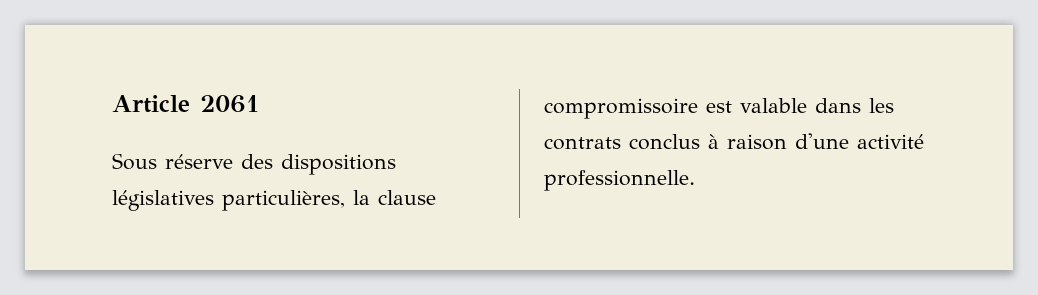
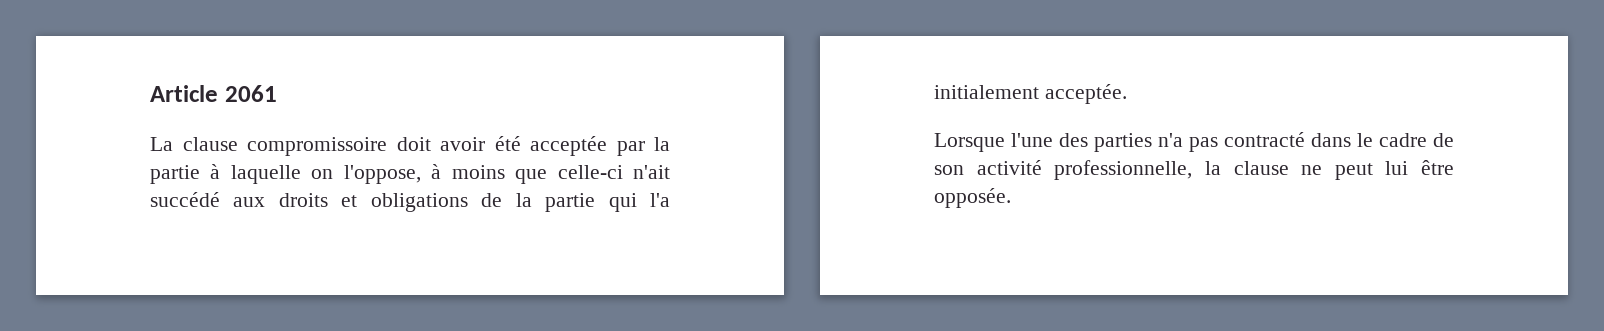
- Sous réserve des dispositions législatives particulières, la clause compromissoire est valable dans les contrats conclus à raison d'une activité professionnelle.
+ La clause compromissoire doit avoir été acceptée par la partie à laquelle on l'oppose, à moins que celle-ci n'ait succédé aux droits et obligations de la partie qui l'a initialement acceptée.
+ Lorsque l'une des parties n'a pas contracté dans le cadre de son activité professionnelle, la clause ne peut lui être opposée.

